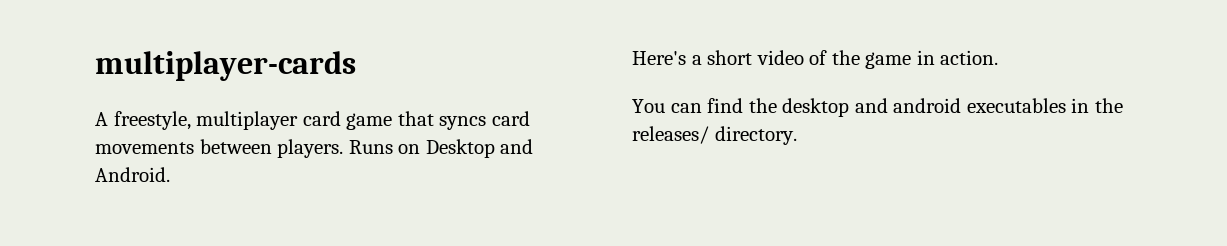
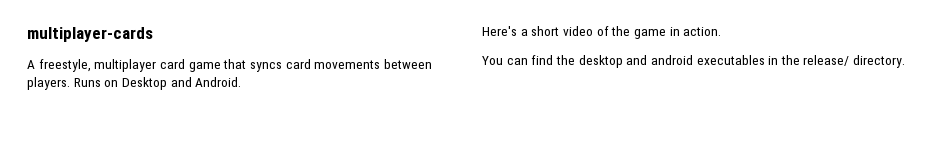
- You can find the desktop and android executables in the releases/ directory.
+ You can find the desktop and android executables in the release/ directory.

